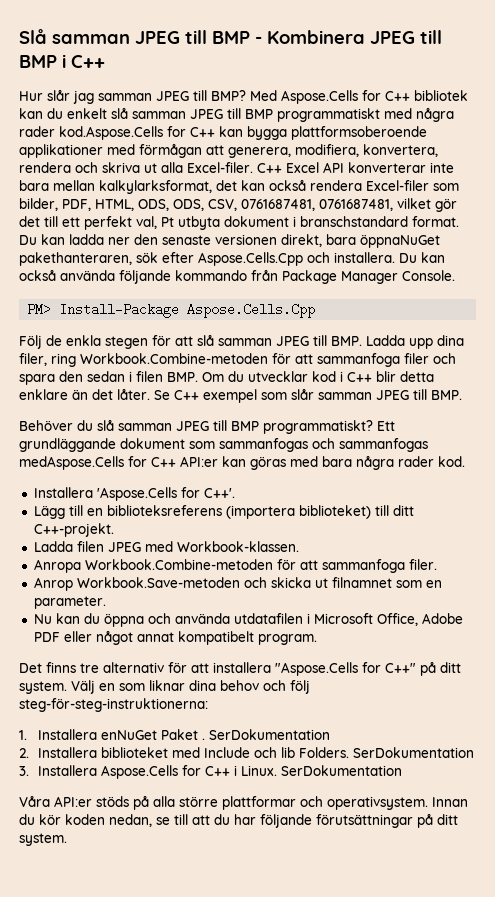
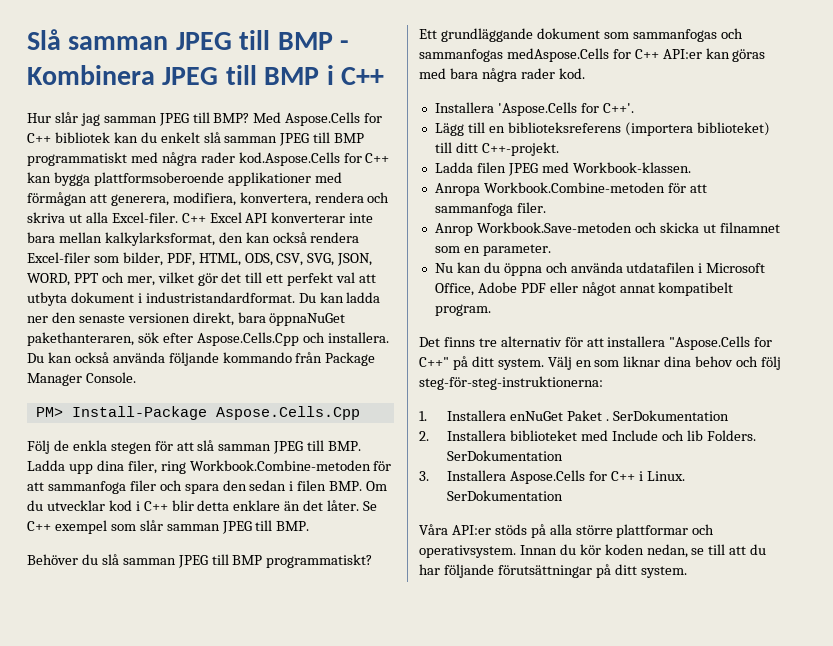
- C++ Excel API konverterar inte bara mellan kalkylarksformat, det kan också rendera Excel-filer som bilder, PDF, HTML, ODS, ODS, CSV, 0761687481, 0761687481, vilket gör det till ett perfekt val, Pt utbyta dokument i branschstandard format.
+ C++ Excel API konverterar inte bara mellan kalkylarksformat, den kan också rendera Excel-filer som bilder, PDF, HTML, ODS, CSV, SVG, JSON, WORD, PPT och mer, vilket gör det till ett perfekt val att utbyta dokument i industristandardformat.

